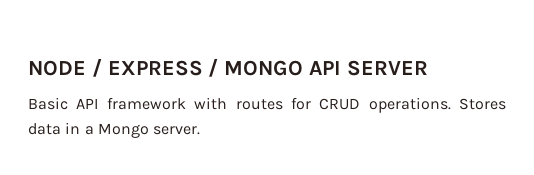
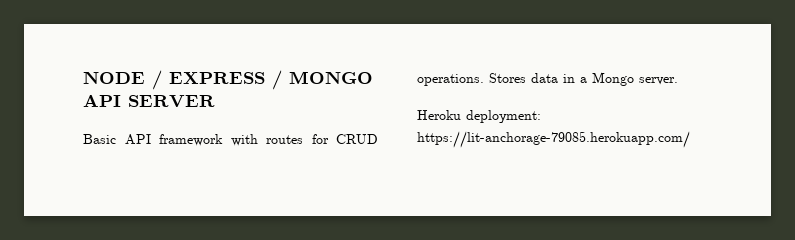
+ Heroku deployment: https://lit-anchorage-79085.herokuapp.com/

